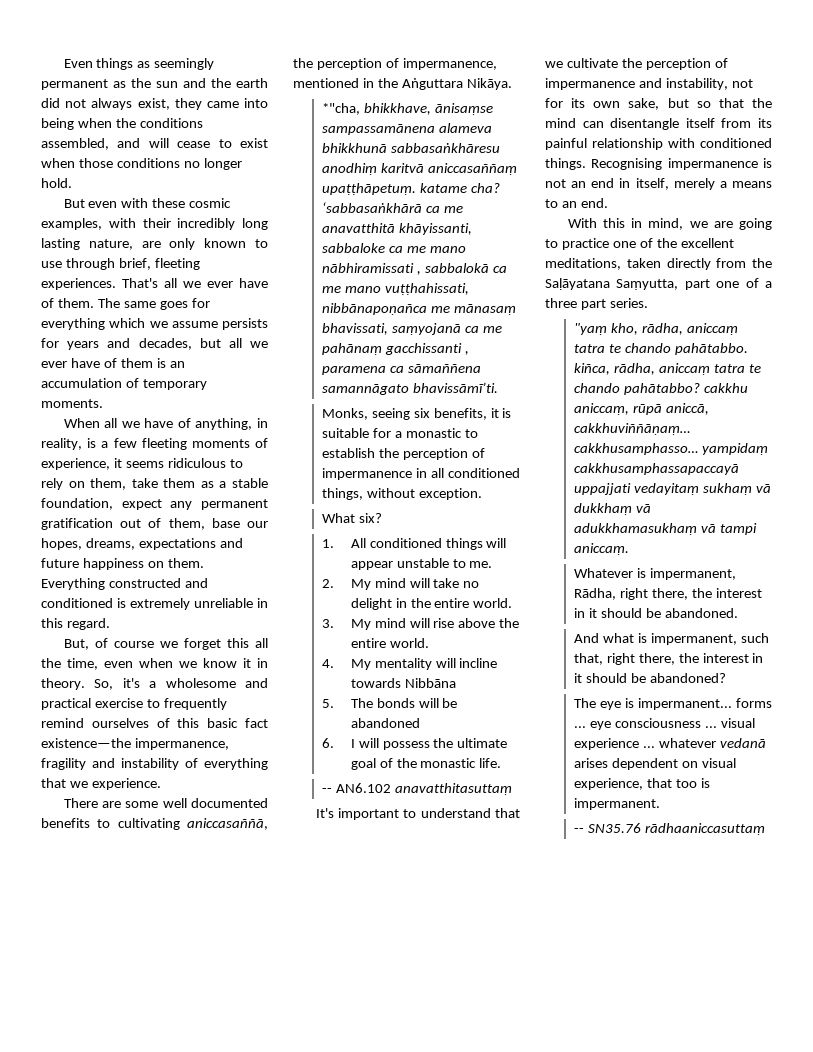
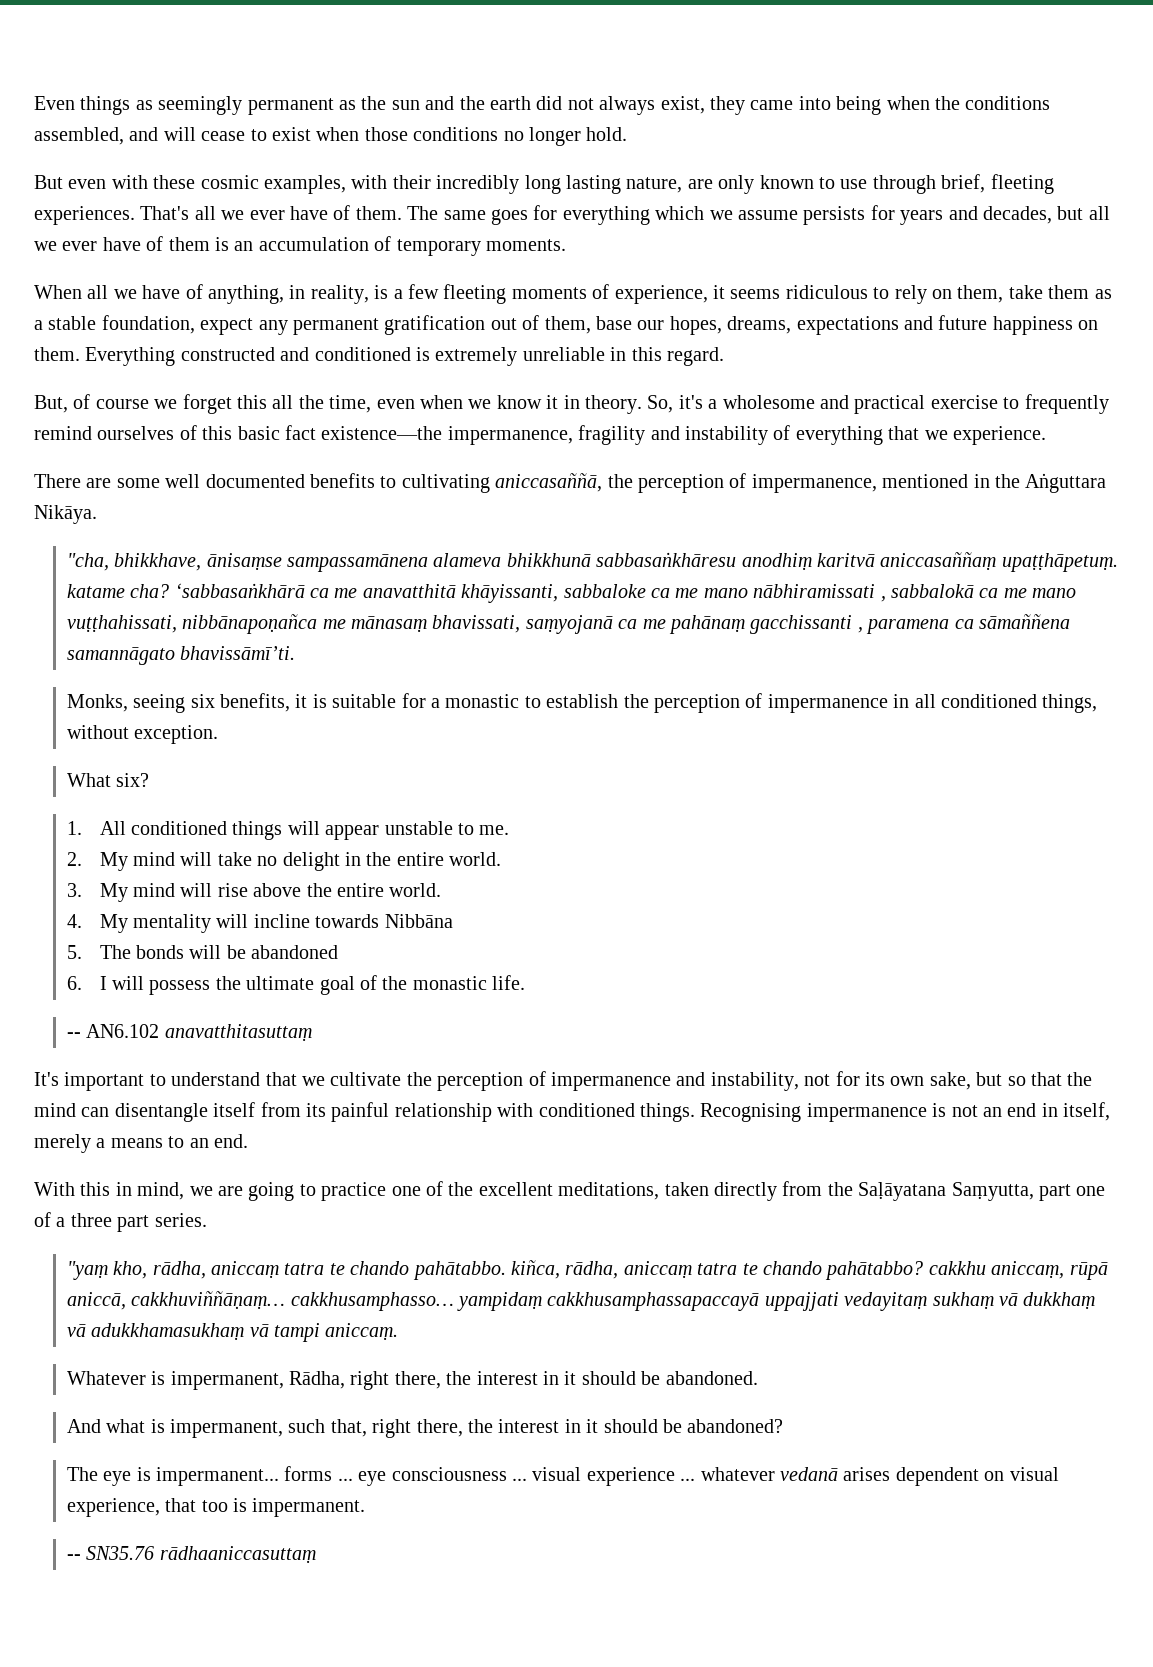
- *"cha, bhikkhave, ānisaṃse sampassamānena alameva bhikkhunā sabbasaṅkhāresu anodhiṃ karitvā aniccasaññaṃ upaṭṭhāpetuṃ. katame cha?
+ "cha, bhikkhave, ānisaṃse sampassamānena alameva bhikkhunā sabbasaṅkhāresu anodhiṃ karitvā aniccasaññaṃ upaṭṭhāpetuṃ. katame cha?

